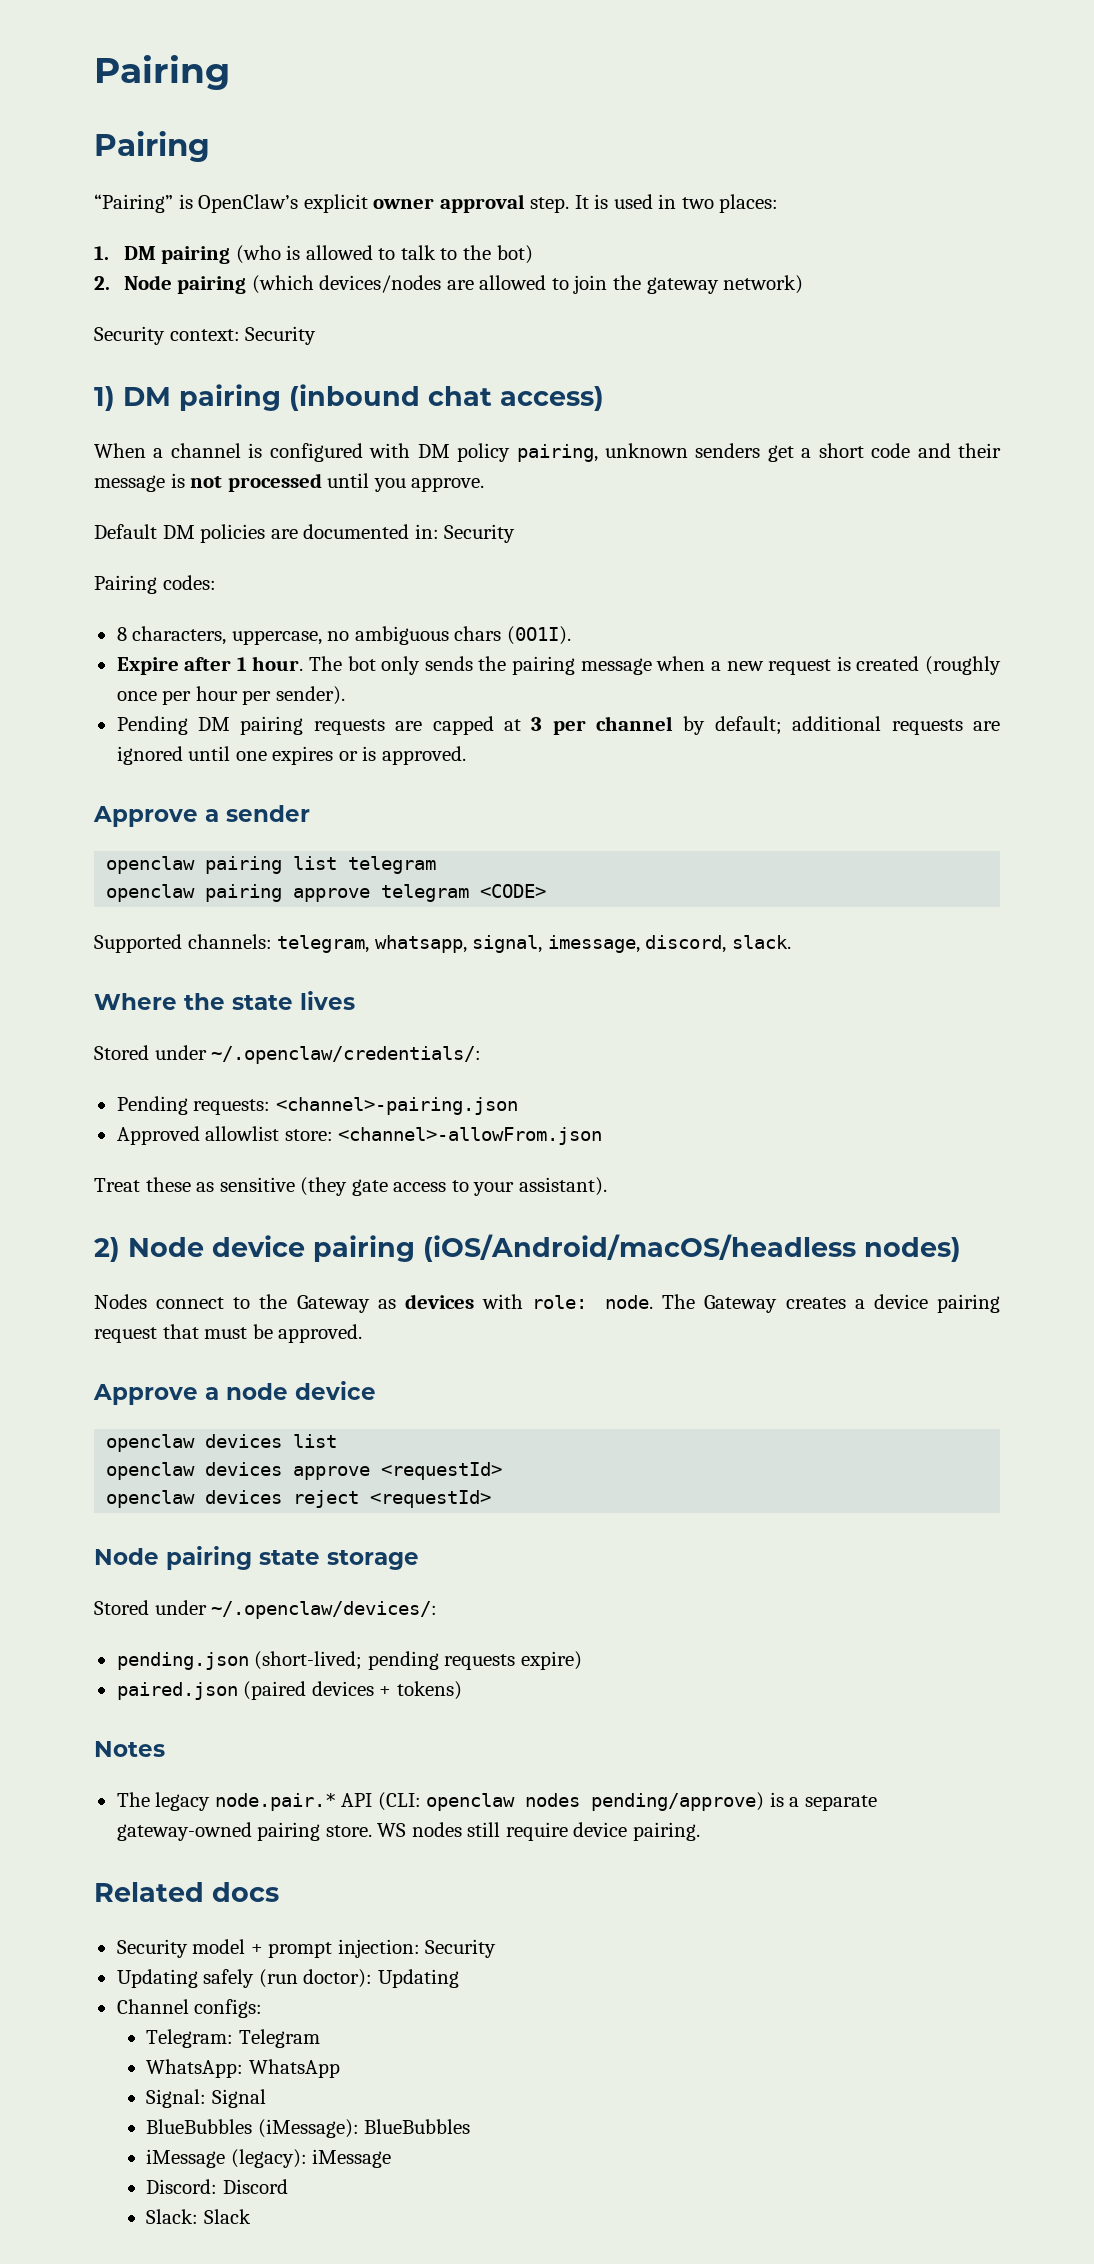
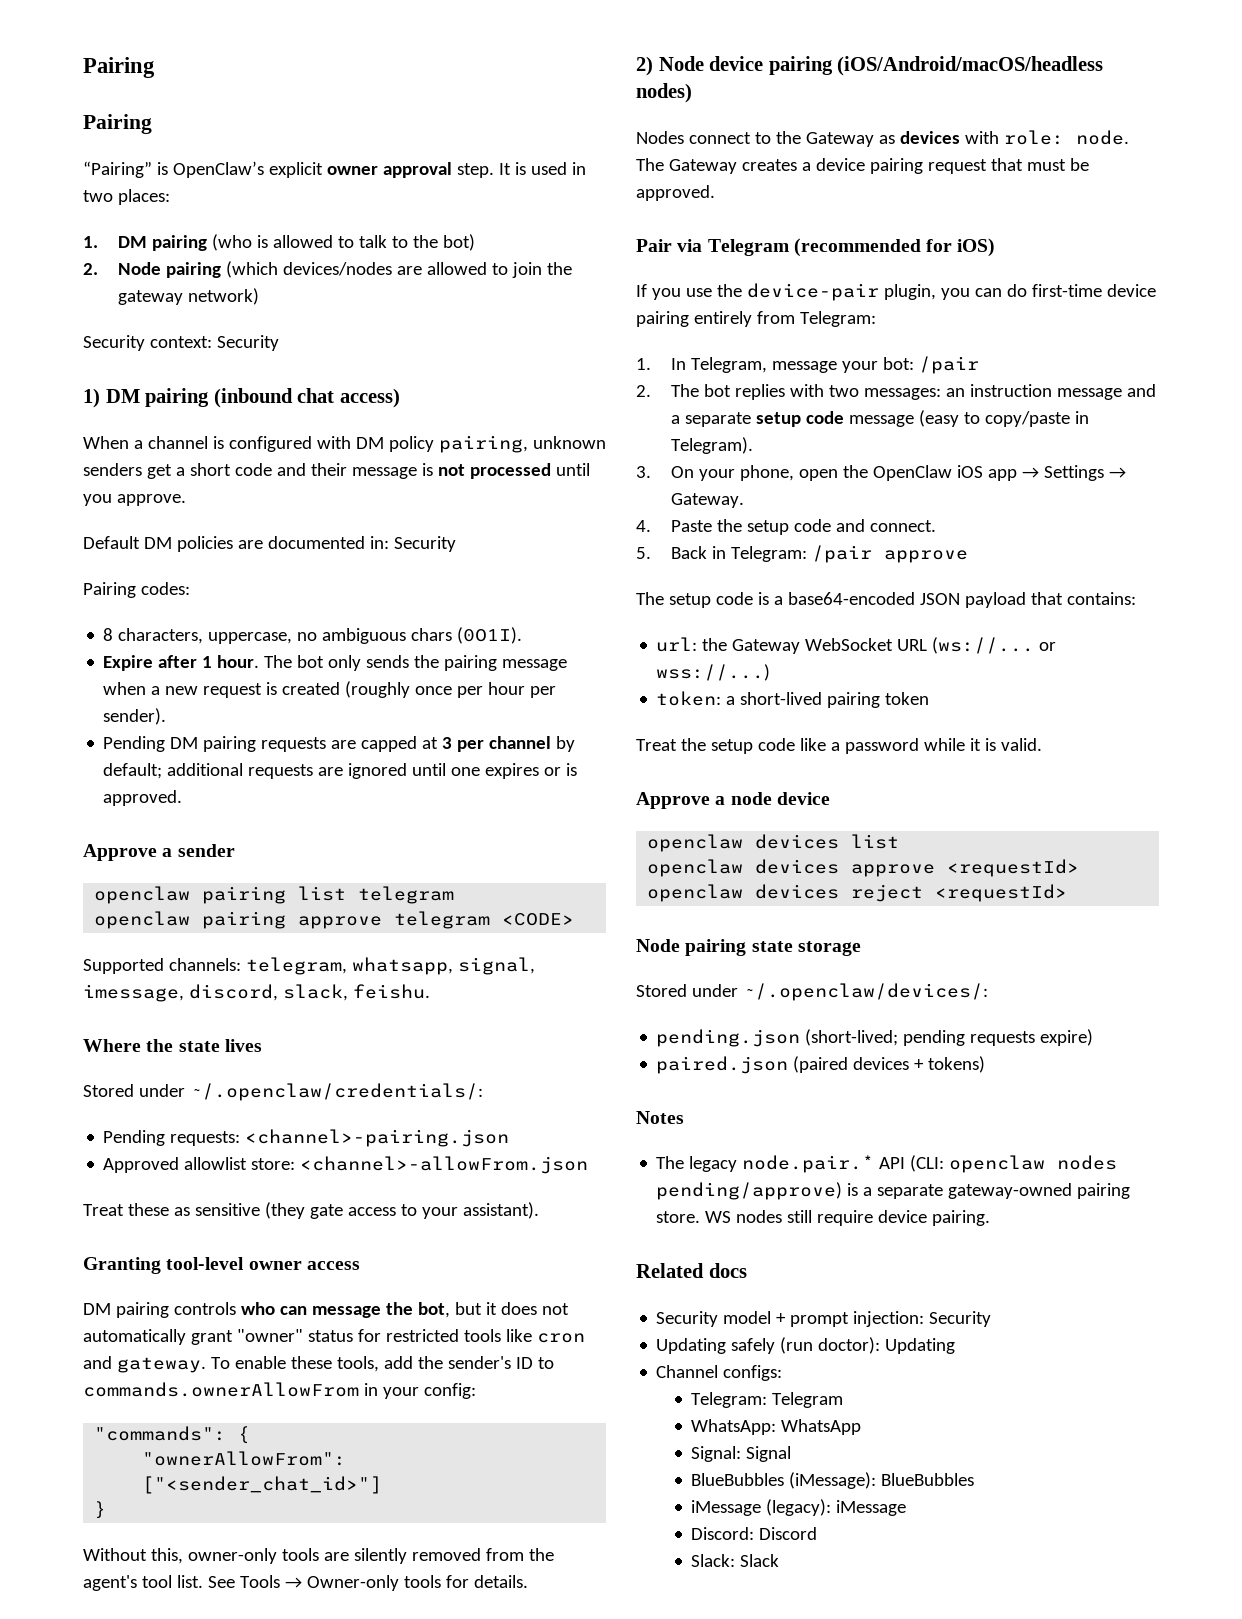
- Supported channels: telegram, whatsapp, signal, imessage, discord, slack.
+ Supported channels: telegram, whatsapp, signal, imessage, discord, slack, feishu.
+ Granting tool-level owner access
+ DM pairing controls who can message the bot, but it does not automatically grant "owner" status for restricted tools like cron and gateway. To enable these tools, add the sender's ID to commands.ownerAllowFrom in your config:
+ "commands": {
+ "ownerAllowFrom": ["<sender_chat_id>"]
+ }
+ Without this, owner-only tools are silently removed from the agent's tool list. See Tools → Owner-only tools for details.
+ Pair via Telegram (recommended for iOS)
+ If you use the device-pair plugin, you can do first-time device pairing entirely from Telegram:
+ 1. In Telegram, message your bot: /pair
+ 2. The bot replies with two messages: an instruction message and a separate setup code message (easy to copy/paste in Telegram).
+ 3. On your phone, open the OpenClaw iOS app → Settings → Gateway.
+ 4. Paste the setup code and connect.
+ 5. Back in Telegram: /pair approve
+ The setup code is a base64-encoded JSON payload that contains:
+ url: the Gateway WebSocket URL (ws://... or wss://...)
+ token: a short-lived pairing token
+ Treat the setup code like a password while it is valid.

